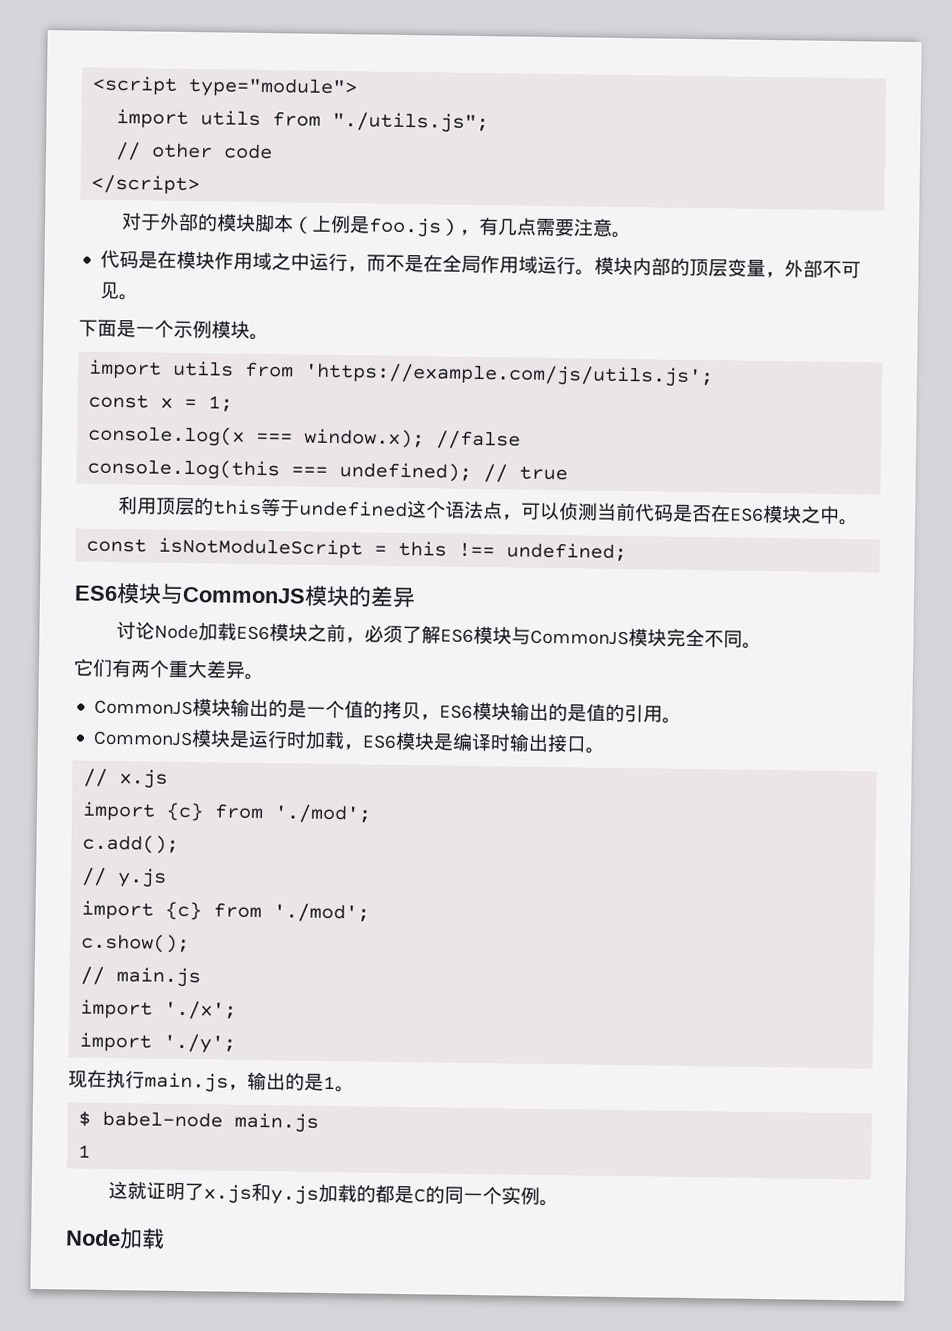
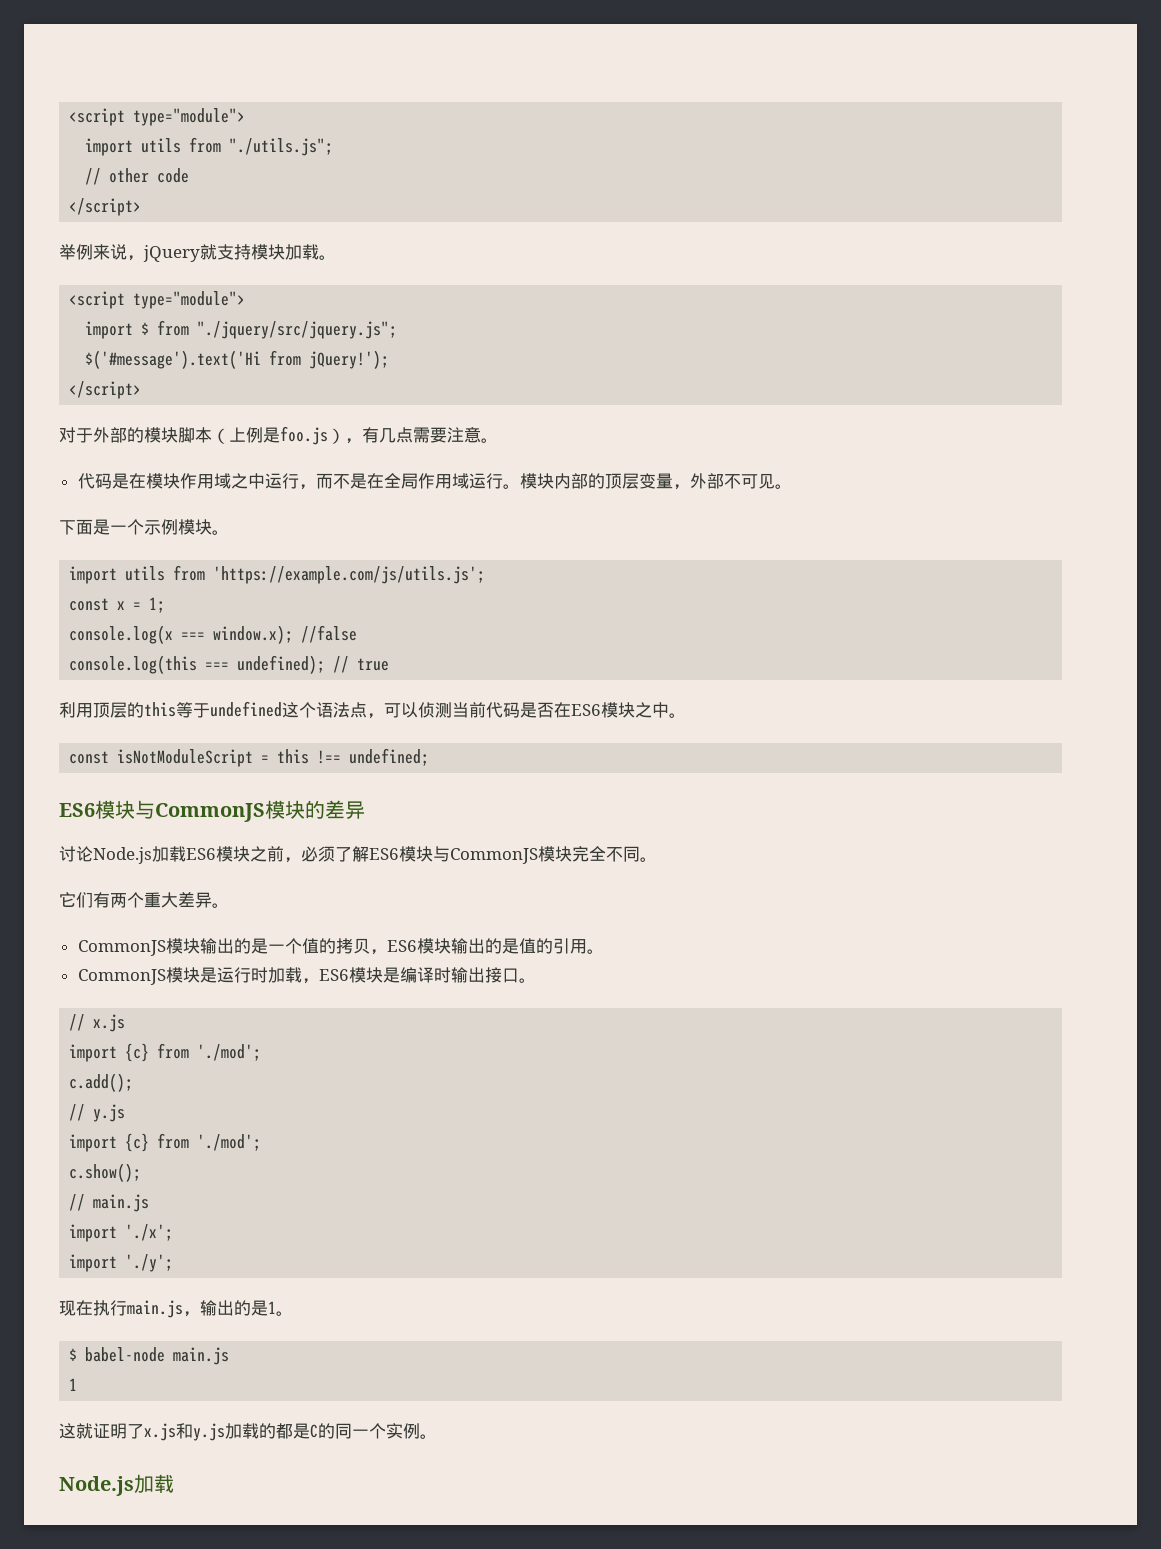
+ 举例来说，jQuery就支持模块加载。
+ <script type="module">
+ import $ from "./jquery/src/jquery.js";
+ $('#message').text('Hi from jQuery!');
+ </script>
- 讨论Node加载ES6模块之前，必须了解ES6模块与CommonJS模块完全不同。
+ 讨论Node.js加载ES6模块之前，必须了解ES6模块与CommonJS模块完全不同。
  这就证明了x.js和y.js加载的都是C的同一个实例。
- Node加载
+ Node.js加载

